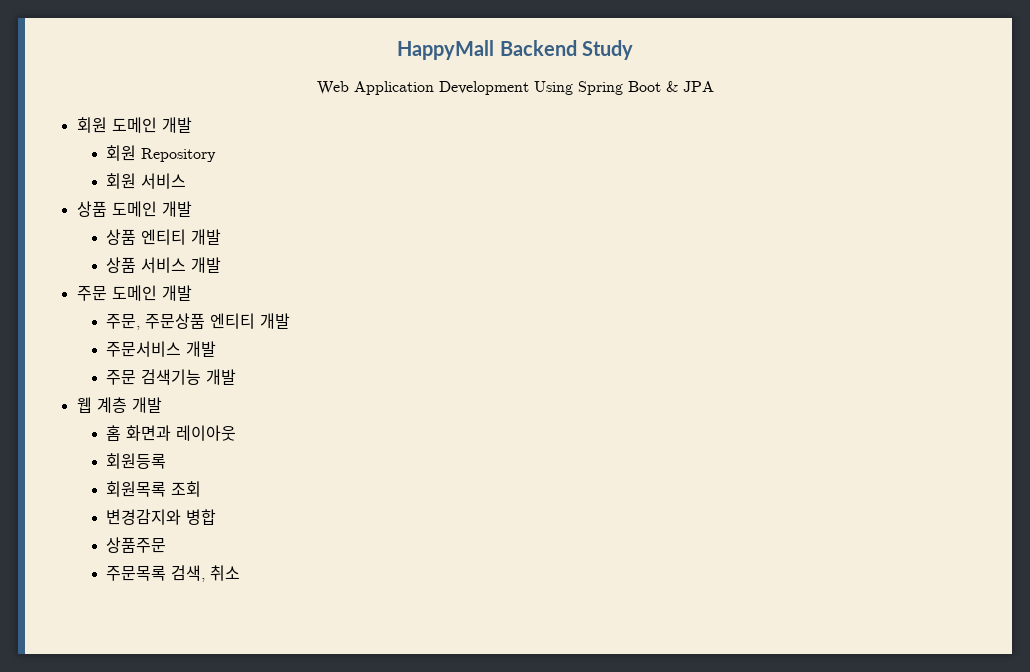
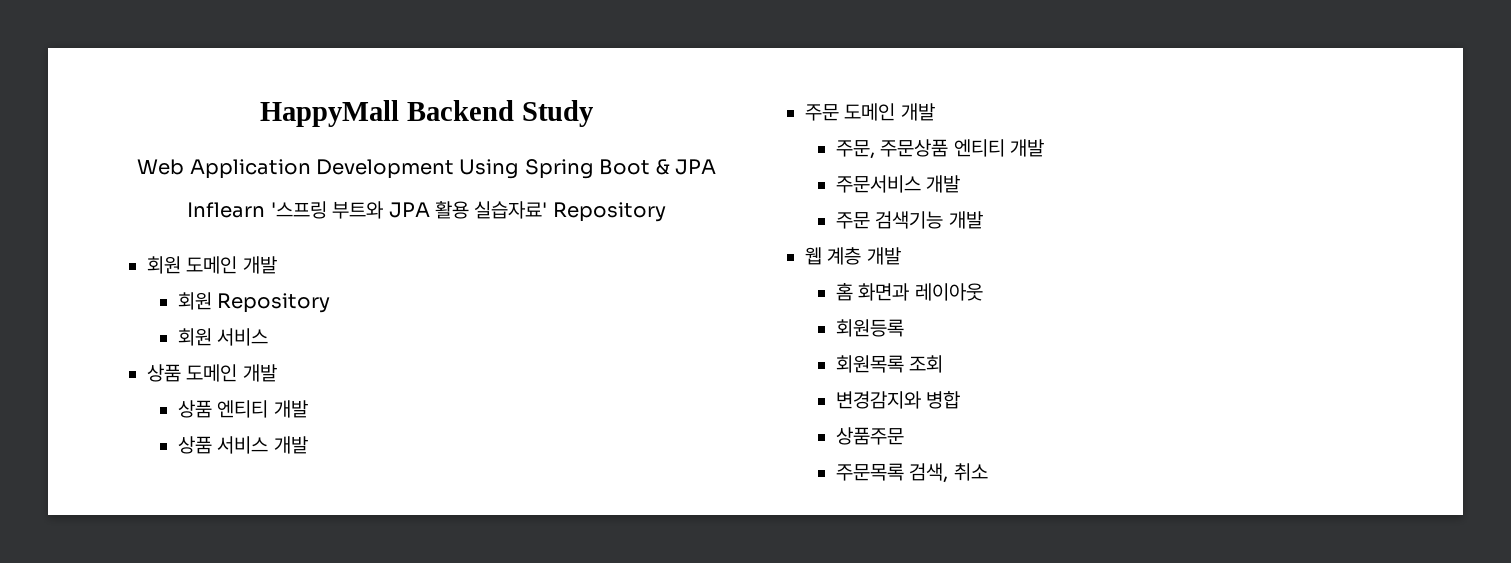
+ Inflearn '스프링 부트와 JPA 활용 실습자료' Repository

